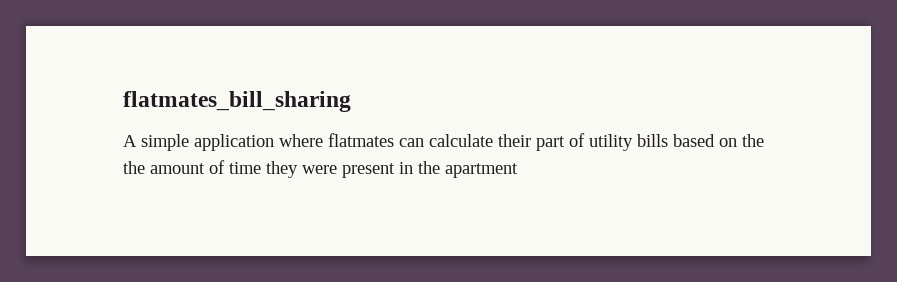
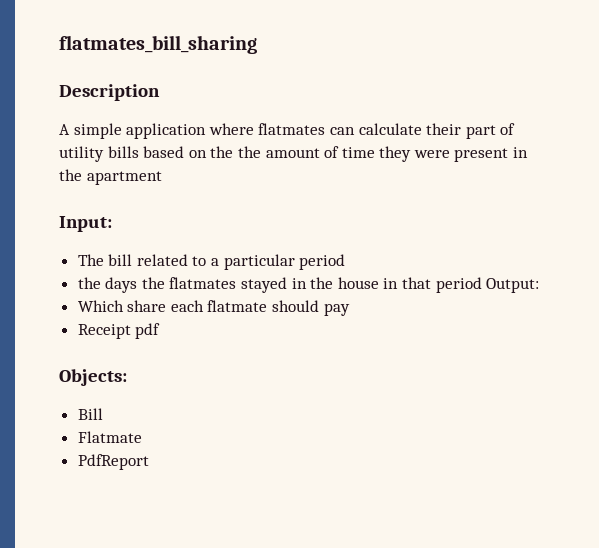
+ Description
+ Input:
+ The bill related to a particular period
+ the days the flatmates stayed in the house in that period Output:
+ Which share each flatmate should pay
+ Receipt pdf
+ Objects:
+ Bill
+ Flatmate
+ PdfReport

